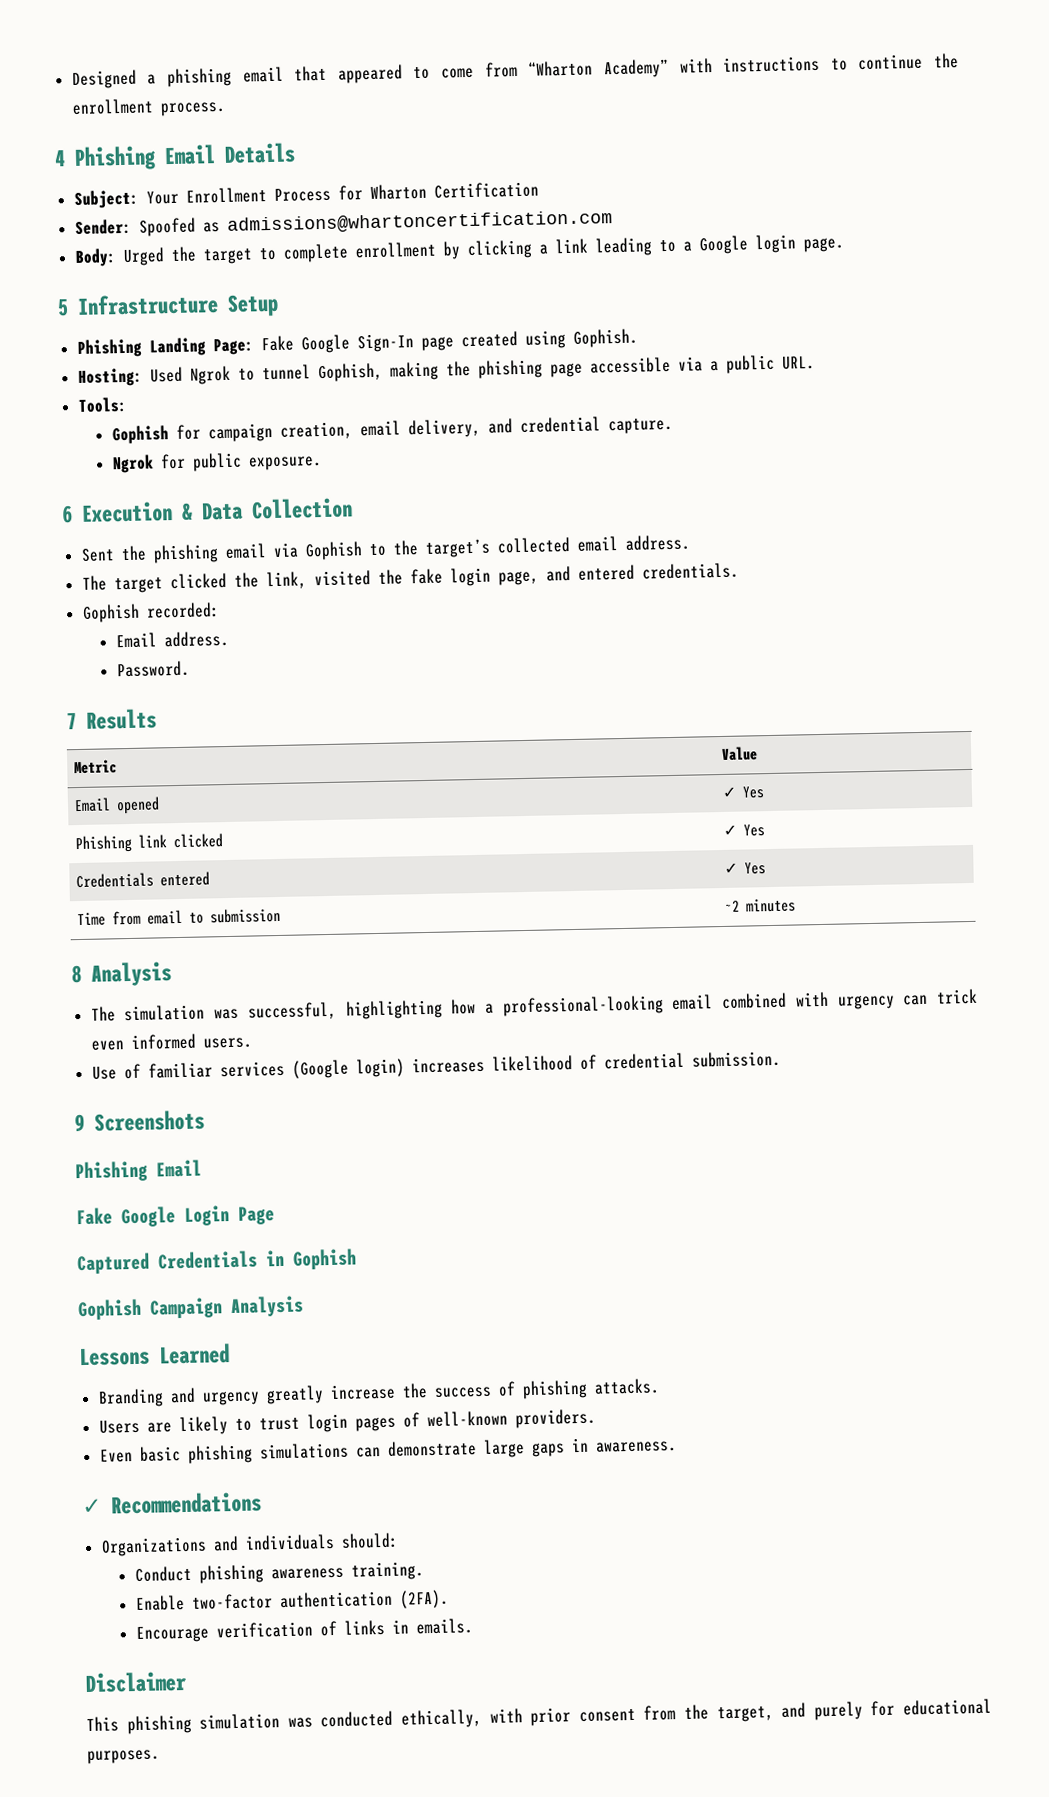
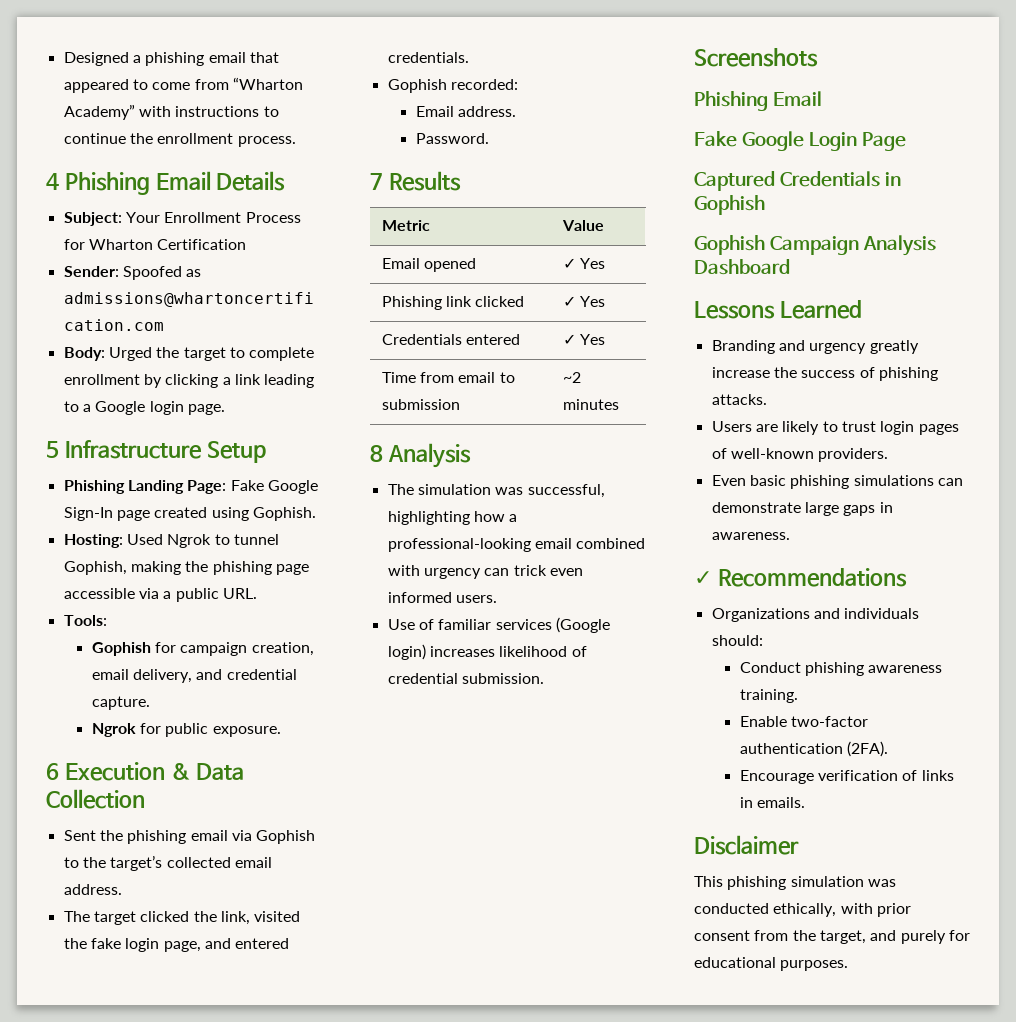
- 9 Screenshots
+ Screenshots
- Gophish Campaign Analysis
+ Gophish Campaign Analysis Dashboard

